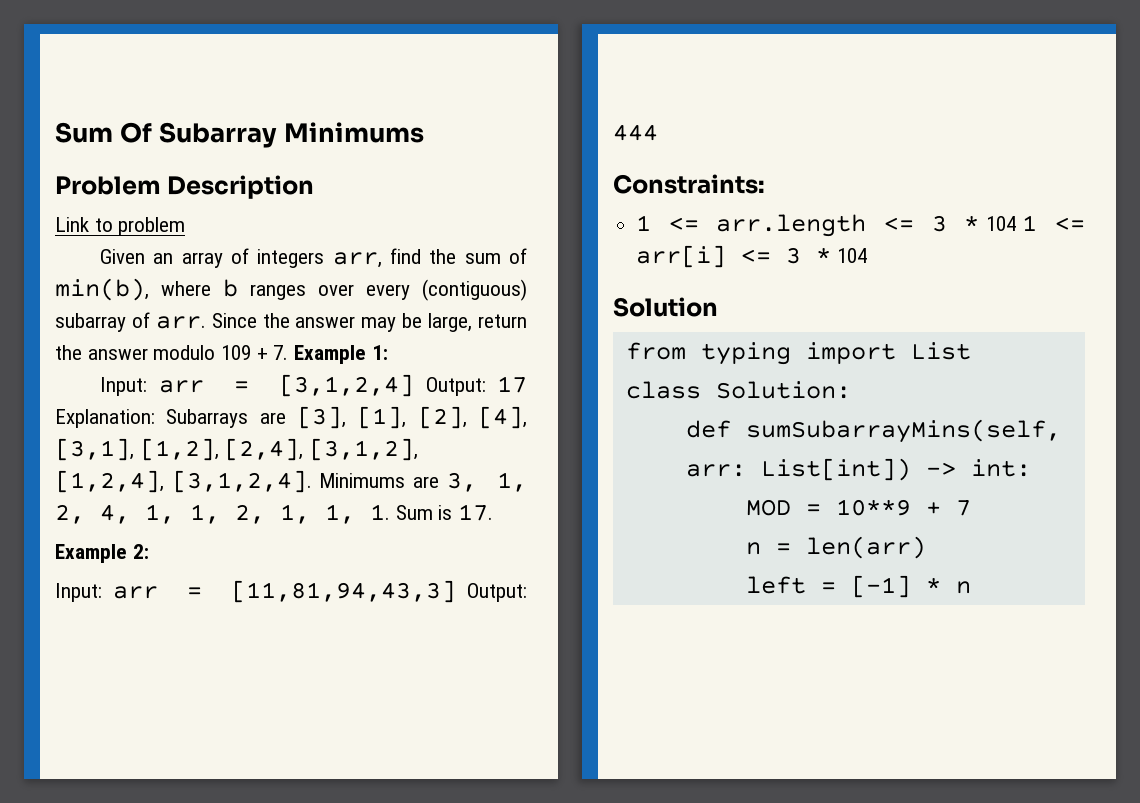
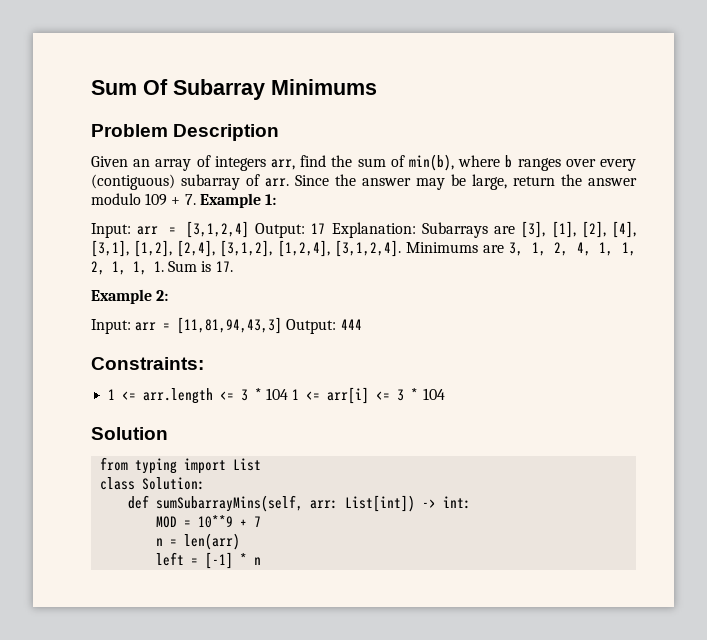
- Link to problem

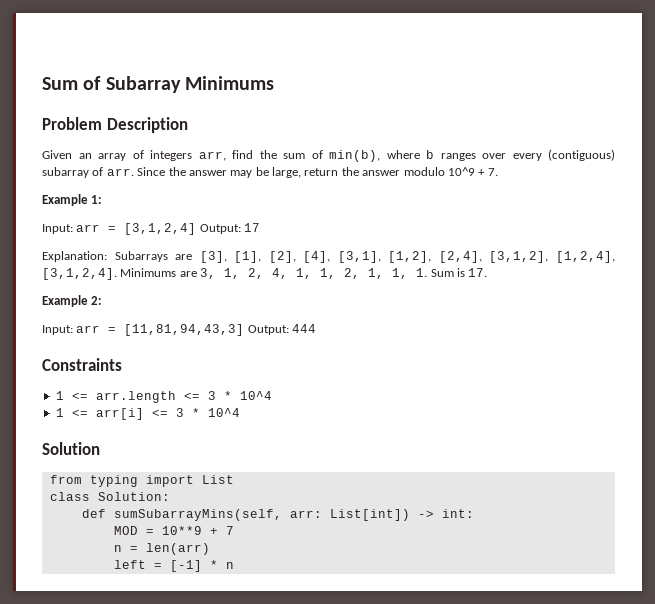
- Sum Of Subarray Minimums
+ Sum of Subarray Minimums
- Since the answer may be large, return the answer modulo 109 + 7. Example 1:
+ Since the answer may be large, return the answer modulo 10^9 + 7.
+ Example 1:
- Input: arr = [3,1,2,4] Output: 17 Explanation: Subarrays are [3], [1], [2], [4], [3,1], [1,2], [2,4], [3,1,2], [1,2,4], [3,1,2,4].
+ Input: arr = [3,1,2,4] Output: 17
+ Explanation: Subarrays are [3], [1], [2], [4], [3,1], [1,2], [2,4], [3,1,2], [1,2,4], [3,1,2,4].
- Constraints:
+ Constraints
- 1 <= arr.length <= 3 * 104 1 <= arr[i] <= 3 * 104
+ 1 <= arr.length <= 3 * 10^4
+ 1 <= arr[i] <= 3 * 10^4

